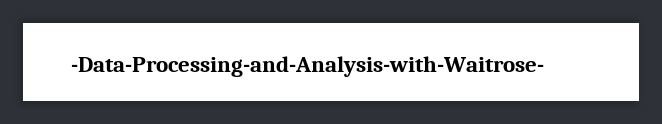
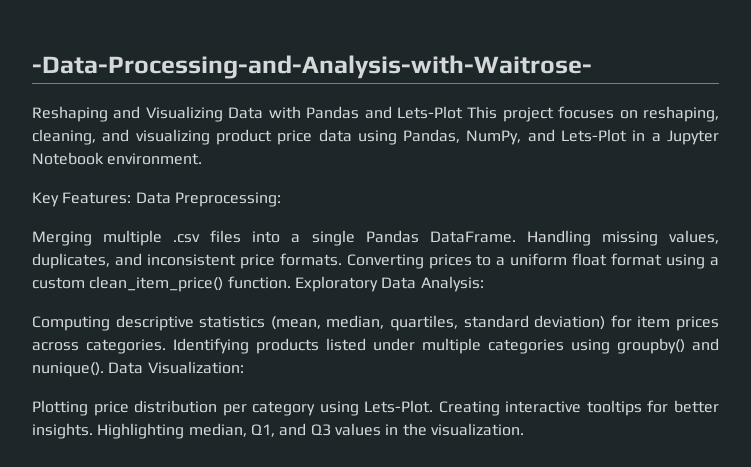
+ Reshaping and Visualizing Data with Pandas and Lets-Plot This project focuses on reshaping, cleaning, and visualizing product price data using Pandas, NumPy, and Lets-Plot in a Jupyter Notebook environment.
+ Key Features: Data Preprocessing:
+ Merging multiple .csv files into a single Pandas DataFrame. Handling missing values, duplicates, and inconsistent price formats. Converting prices to a uniform float format using a custom clean_item_price() function. Exploratory Data Analysis:
+ Computing descriptive statistics (mean, median, quartiles, standard deviation) for item prices across categories. Identifying products listed under multiple categories using groupby() and nunique(). Data Visualization:
+ Plotting price distribution per category using Lets-Plot. Creating interactive tooltips for better insights. Highlighting median, Q1, and Q3 values in the visualization.

